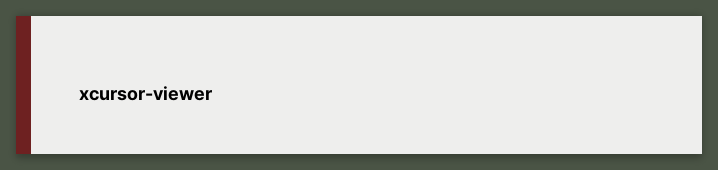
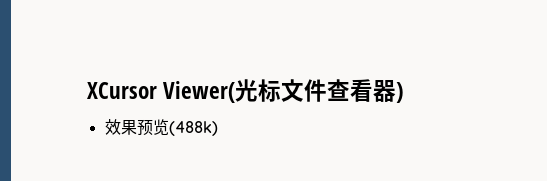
- xcursor-viewer
+ XCursor Viewer(光标文件查看器)
+ 效果预览(488k)

